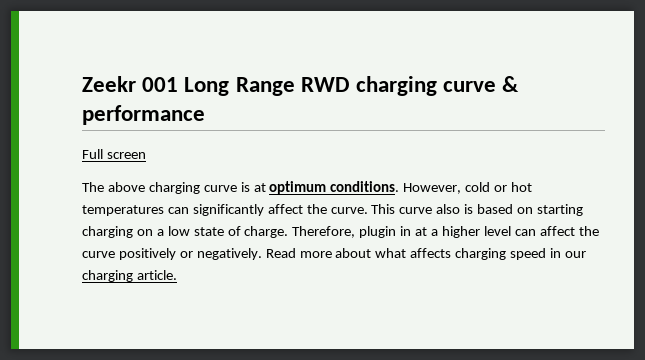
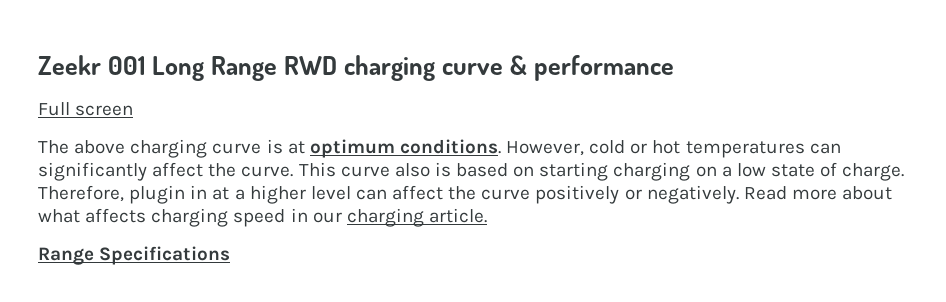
+ Range Specifications

